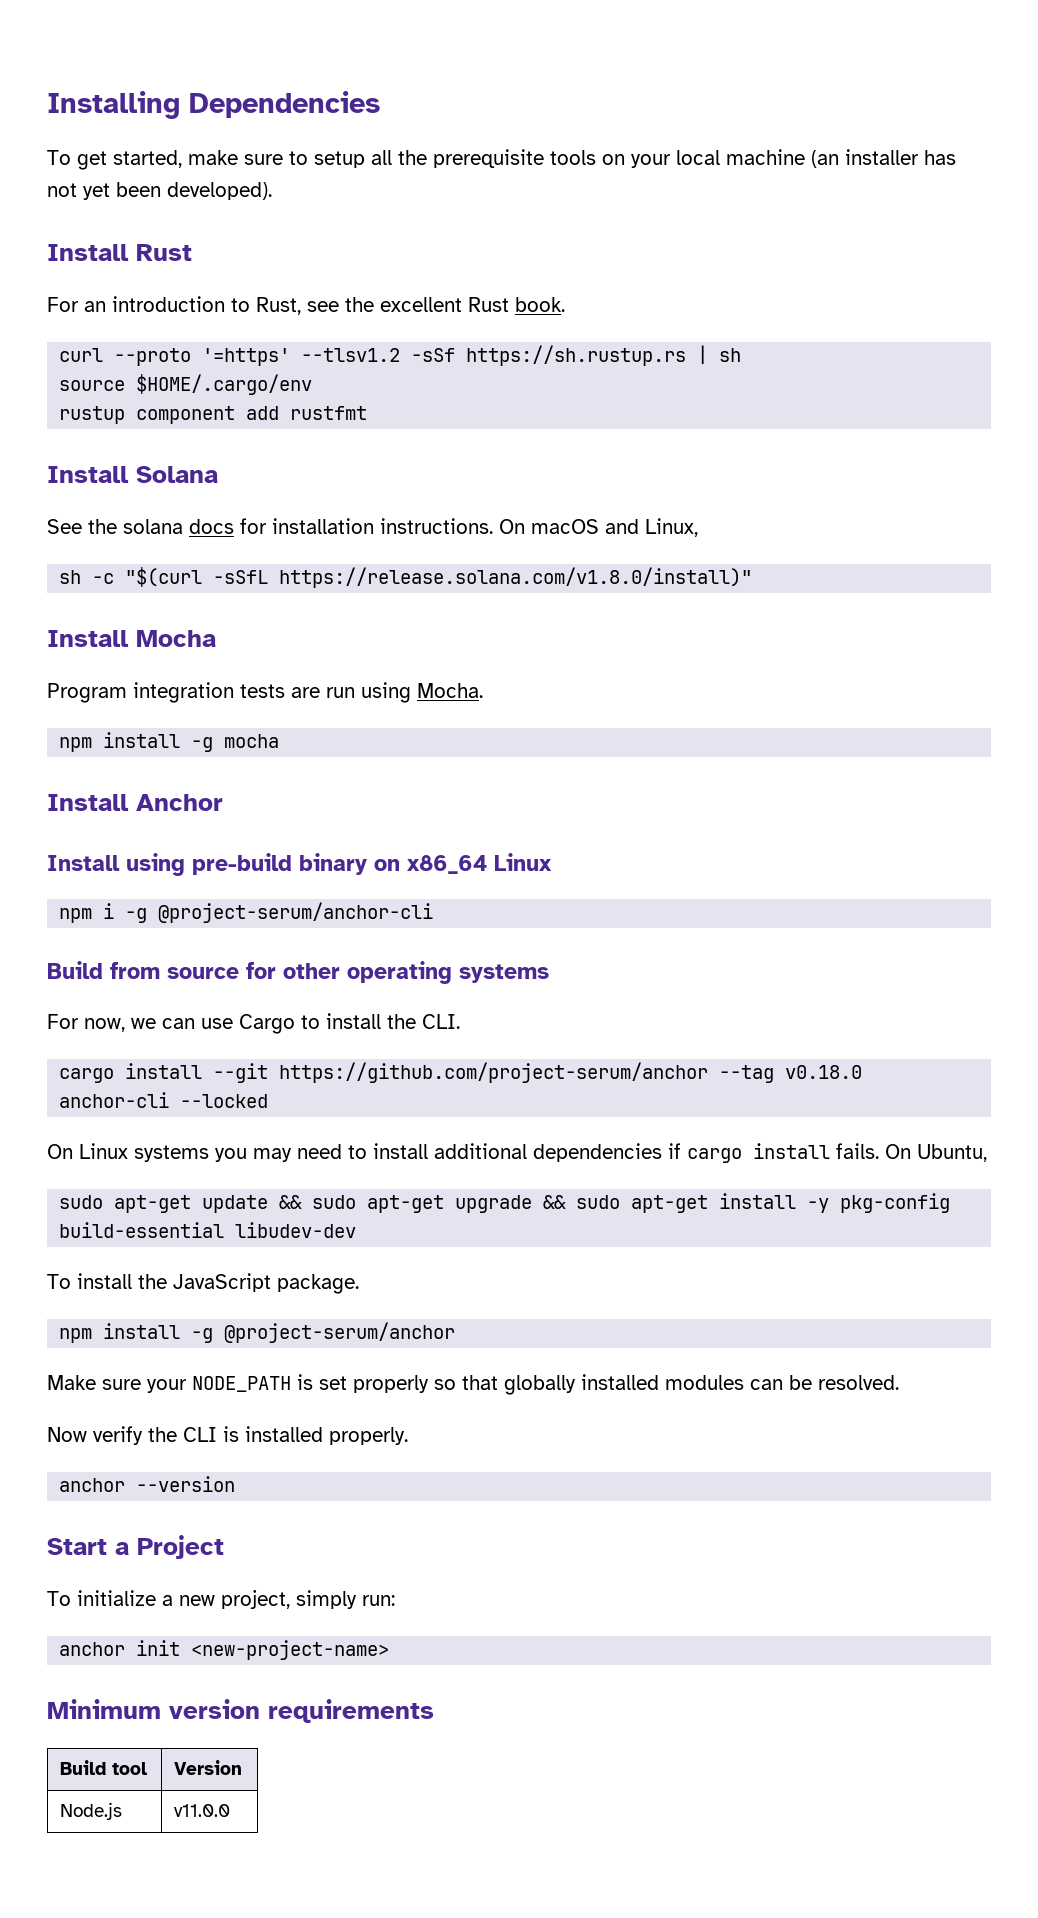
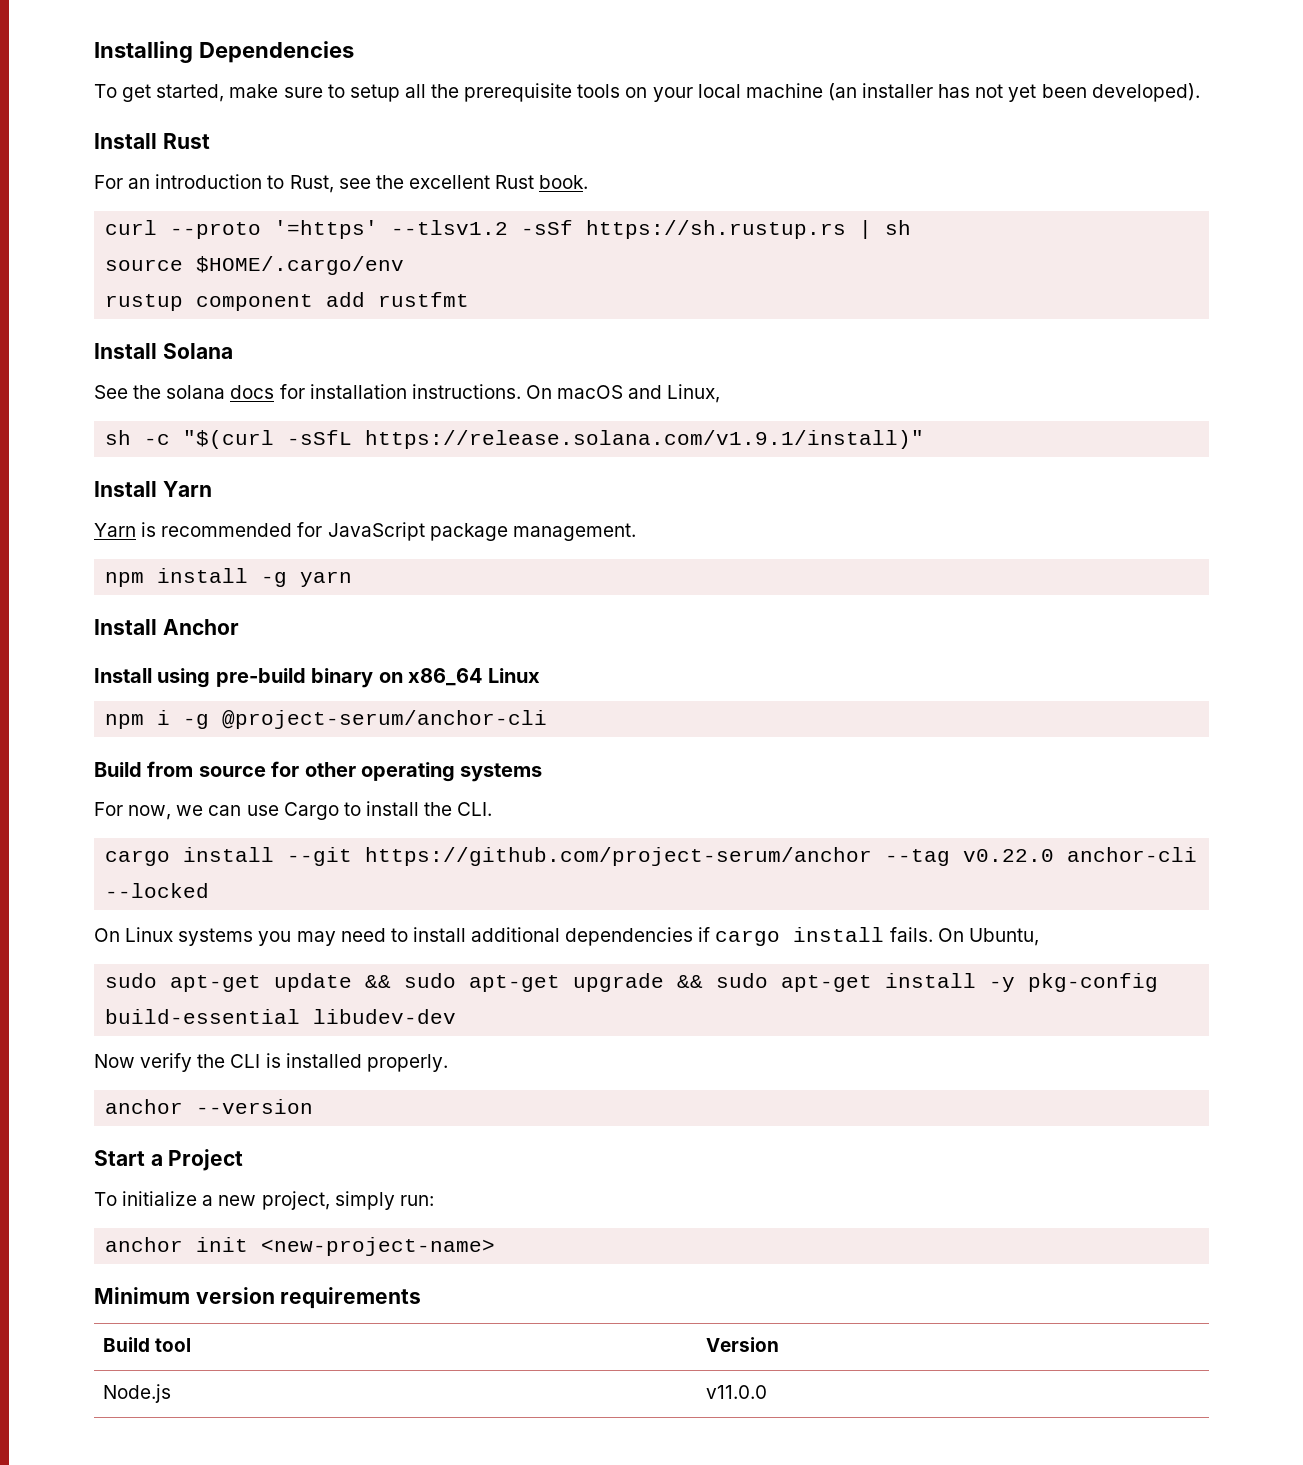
- sh -c "$(curl -sSfL https://release.solana.com/v1.8.0/install)"
- Install Mocha
- Program integration tests are run using Mocha.
- npm install -g mocha
+ sh -c "$(curl -sSfL https://release.solana.com/v1.9.1/install)"
+ Install Yarn
+ Yarn is recommended for JavaScript package management.
+ npm install -g yarn
- cargo install --git https://github.com/project-serum/anchor --tag v0.18.0 anchor-cli --locked
+ cargo install --git https://github.com/project-serum/anchor --tag v0.22.0 anchor-cli --locked
- To install the JavaScript package.
- npm install -g @project-serum/anchor
- Make sure your NODE_PATH is set properly so that globally installed modules can be resolved.

